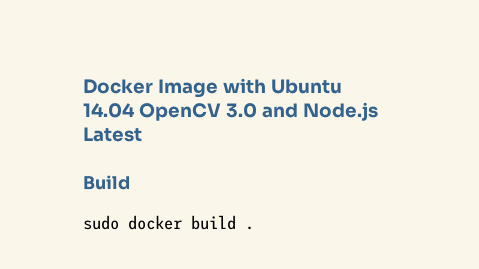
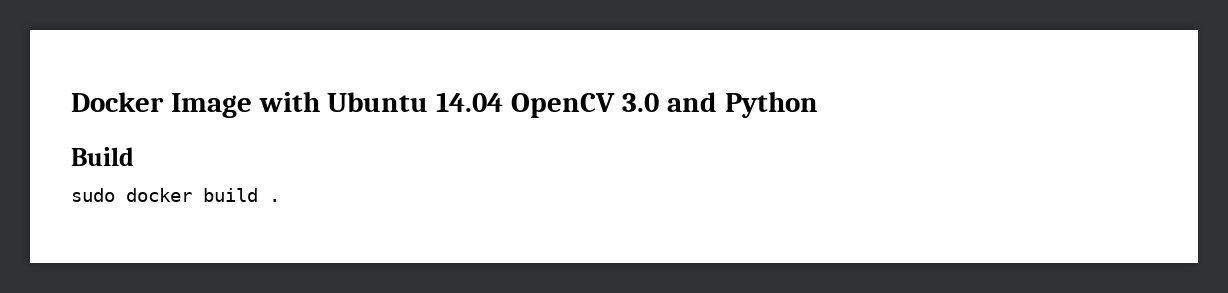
- Docker Image with Ubuntu 14.04 OpenCV 3.0 and Node.js Latest
+ Docker Image with Ubuntu 14.04 OpenCV 3.0 and Python

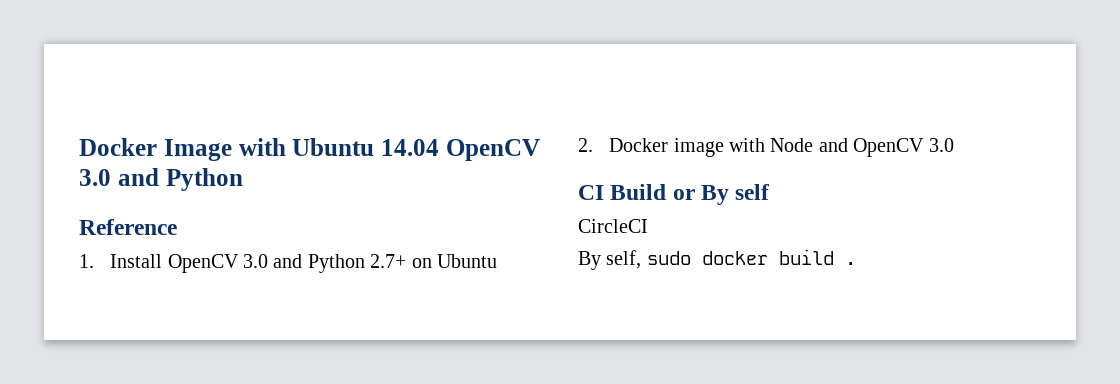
- Build
- sudo docker build .
+ Reference
+ 1. Install OpenCV 3.0 and Python 2.7+ on Ubuntu
+ 2. Docker image with Node and OpenCV 3.0
+ CI Build or By self
+ CircleCI
+ By self, sudo docker build .

